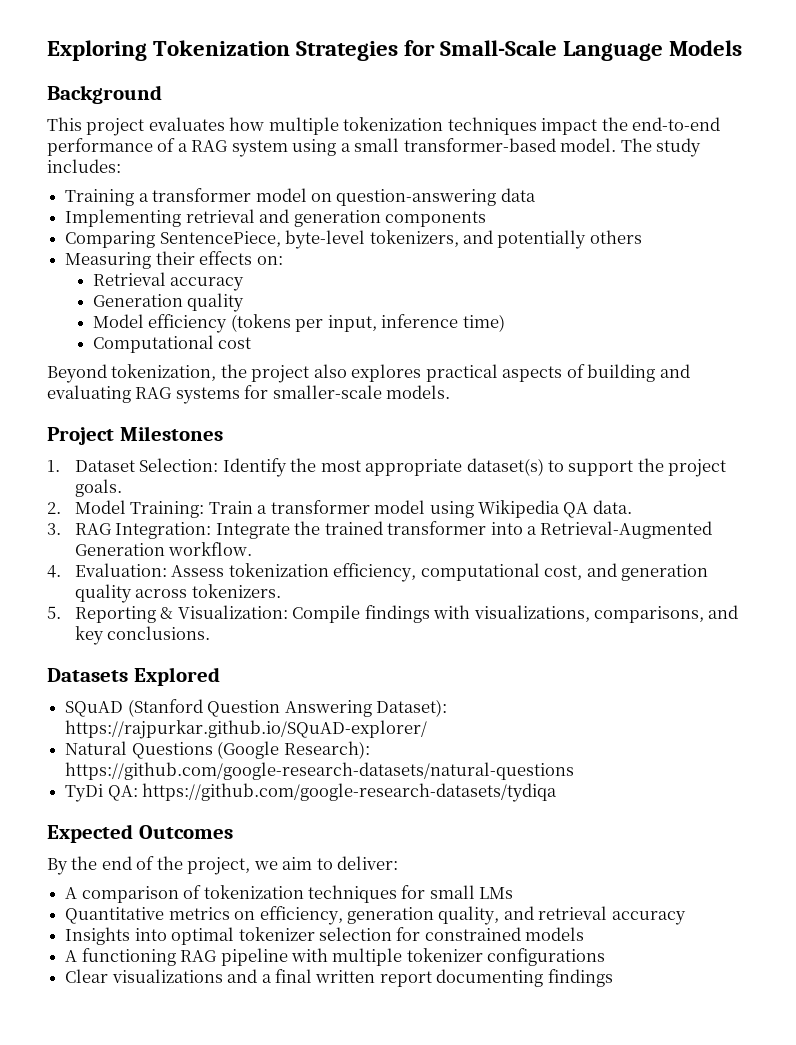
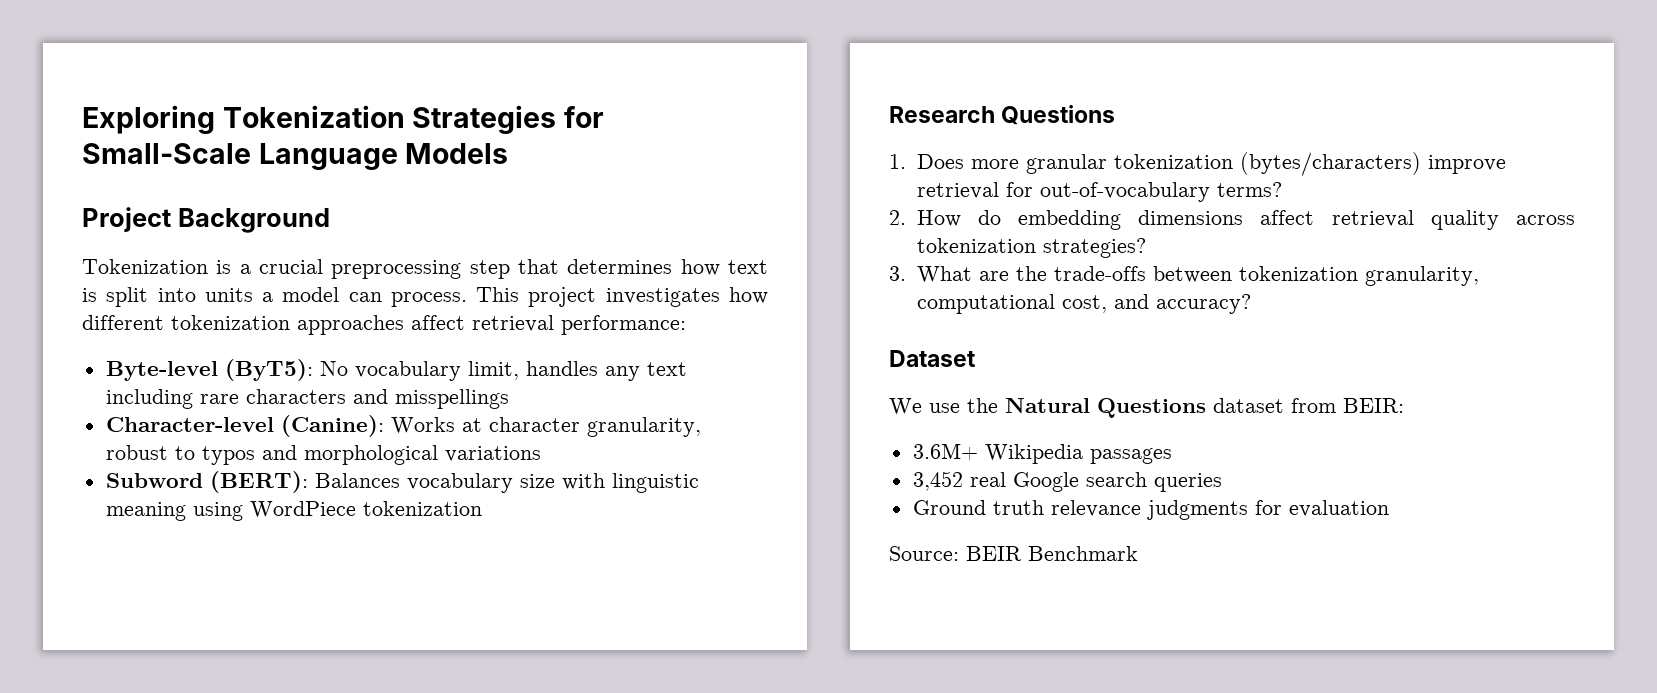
- Background
+ Project Background
- This project evaluates how multiple tokenization techniques impact the end-to-end performance of a RAG system using a small transformer-based model. The study includes:
- Training a transformer model on question-answering data
- Implementing retrieval and generation components
- Comparing SentencePiece, byte-level tokenizers, and potentially others
- Measuring their effects on:
- Retrieval accuracy
- Generation quality
- Model efficiency (tokens per input, inference time)
- Computational cost
- Beyond tokenization, the project also explores practical aspects of building and evaluating RAG systems for smaller-scale models.
- Project Milestones
- 1. Dataset Selection: Identify the most appropriate dataset(s) to support the project goals.
- 2. Model Training: Train a transformer model using Wikipedia QA data.
- 3. RAG Integration: Integrate the trained transformer into a Retrieval-Augmented Generation workflow.
- 4. Evaluation: Assess tokenization efficiency, computational cost, and generation quality across tokenizers.
- 5. Reporting & Visualization: Compile findings with visualizations, comparisons, and key conclusions.
- Datasets Explored
- SQuAD (Stanford Question Answering Dataset): https://rajpurkar.github.io/SQuAD-explorer/
- Natural Questions (Google Research): https://github.com/google-research-datasets/natural-questions
- TyDi QA: https://github.com/google-research-datasets/tydiqa
- Expected Outcomes
- By the end of the project, we aim to deliver:
- A comparison of tokenization techniques for small LMs
- Quantitative metrics on efficiency, generation quality, and retrieval accuracy
- Insights into optimal tokenizer selection for constrained models
- A functioning RAG pipeline with multiple tokenizer configurations
- Clear visualizations and a final written report documenting findings
+ Tokenization is a crucial preprocessing step that determines how text is split into units a model can process. This project investigates how different tokenization approaches affect retrieval performance:
+ Byte-level (ByT5): No vocabulary limit, handles any text including rare characters and misspellings
+ Character-level (Canine): Works at character granularity, robust to typos and morphological variations
+ Subword (BERT): Balances vocabulary size with linguistic meaning using WordPiece tokenization
+ Research Questions
+ 1. Does more granular tokenization (bytes/characters) improve retrieval for out-of-vocabulary terms?
+ 2. How do embedding dimensions affect retrieval quality across tokenization strategies?
+ 3. What are the trade-offs between tokenization granularity, computational cost, and accuracy?
+ Dataset
+ We use the Natural Questions dataset from BEIR:
+ 3.6M+ Wikipedia passages
+ 3,452 real Google search queries
+ Ground truth relevance judgments for evaluation
+ Source: BEIR Benchmark

